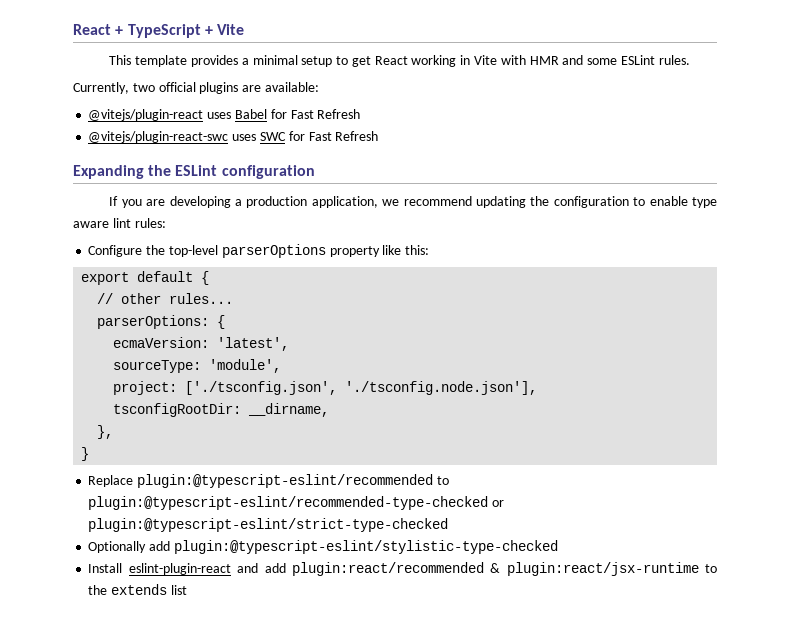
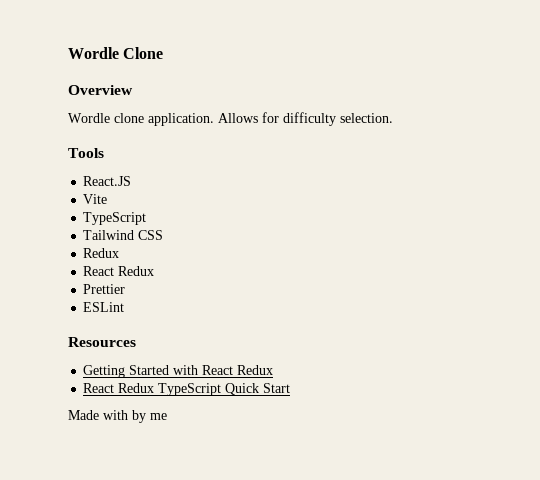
- React + TypeScript + Vite
- This template provides a minimal setup to get React working in Vite with HMR and some ESLint rules.
- Currently, two official plugins are available:
- @vitejs/plugin-react uses Babel for Fast Refresh
- @vitejs/plugin-react-swc uses SWC for Fast Refresh
- Expanding the ESLint configuration
- If you are developing a production application, we recommend updating the configuration to enable type aware lint rules:
- Configure the top-level parserOptions property like this:
- export default {
- // other rules...
- parserOptions: {
- ecmaVersion: 'latest',
- sourceType: 'module',
- project: ['./tsconfig.json', './tsconfig.node.json'],
- tsconfigRootDir: __dirname,
- },
- }
- Replace plugin:@typescript-eslint/recommended to plugin:@typescript-eslint/recommended-type-checked or plugin:@typescript-eslint/strict-type-checked
- Optionally add plugin:@typescript-eslint/stylistic-type-checked
- Install eslint-plugin-react and add plugin:react/recommended & plugin:react/jsx-runtime to the extends list
+ Wordle Clone
+ Overview
+ Wordle clone application. Allows for difficulty selection.
+ Tools
+ React.JS
+ Vite
+ TypeScript
+ Tailwind CSS
+ Redux
+ React Redux
+ Prettier
+ ESLint
+ Resources
+ Getting Started with React Redux
+ React Redux TypeScript Quick Start
+ Made with by me

